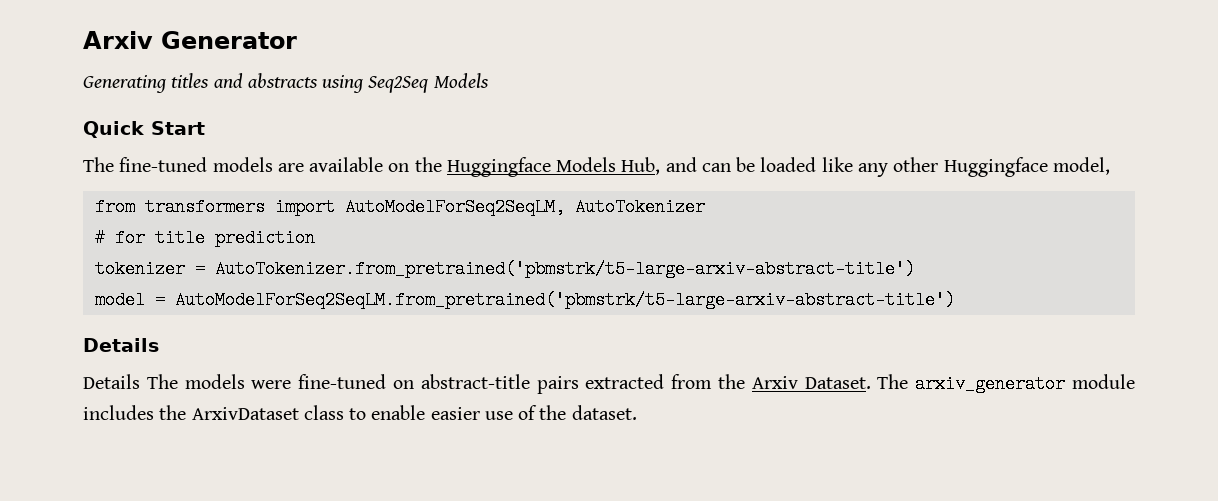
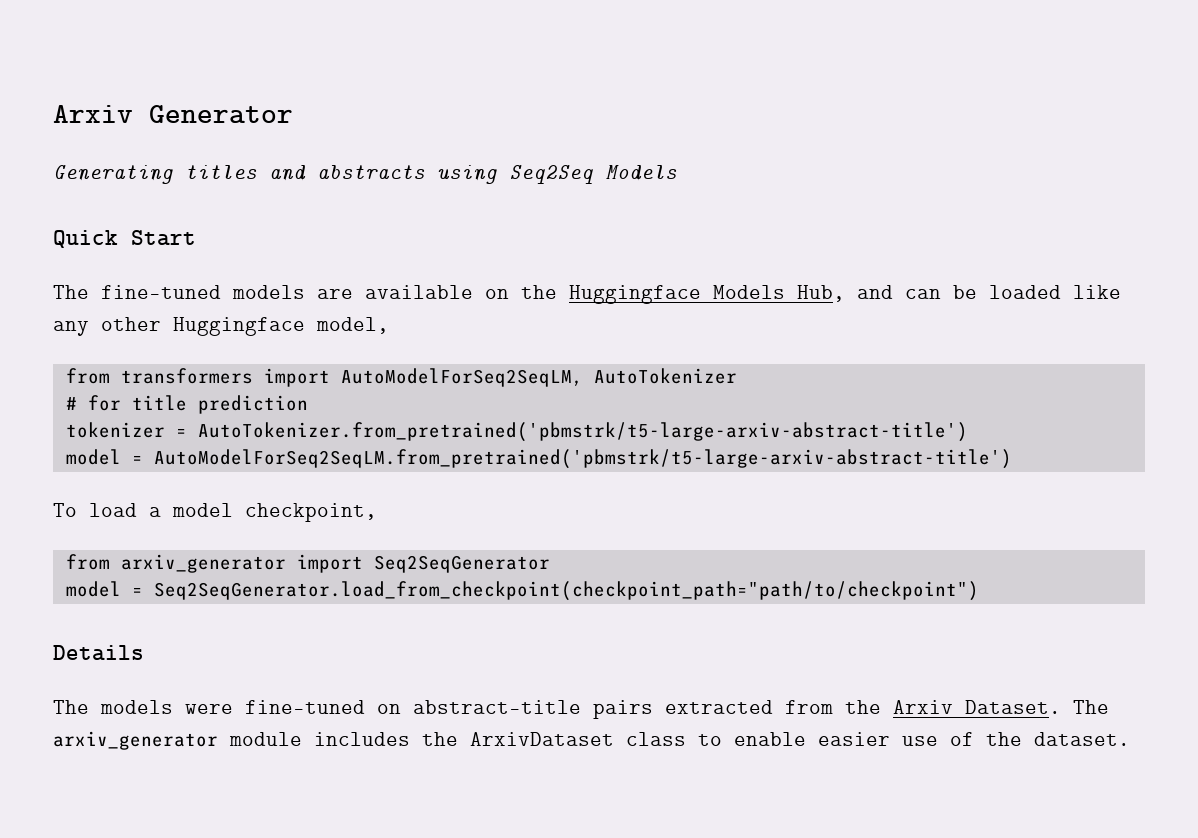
+ To load a model checkpoint,
+ from arxiv_generator import Seq2SeqGenerator
+ model = Seq2SeqGenerator.load_from_checkpoint(checkpoint_path="path/to/checkpoint")
- Details The models were fine-tuned on abstract-title pairs extracted from the Arxiv Dataset.
+ The models were fine-tuned on abstract-title pairs extracted from the Arxiv Dataset.

